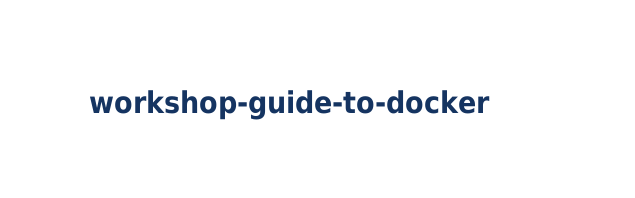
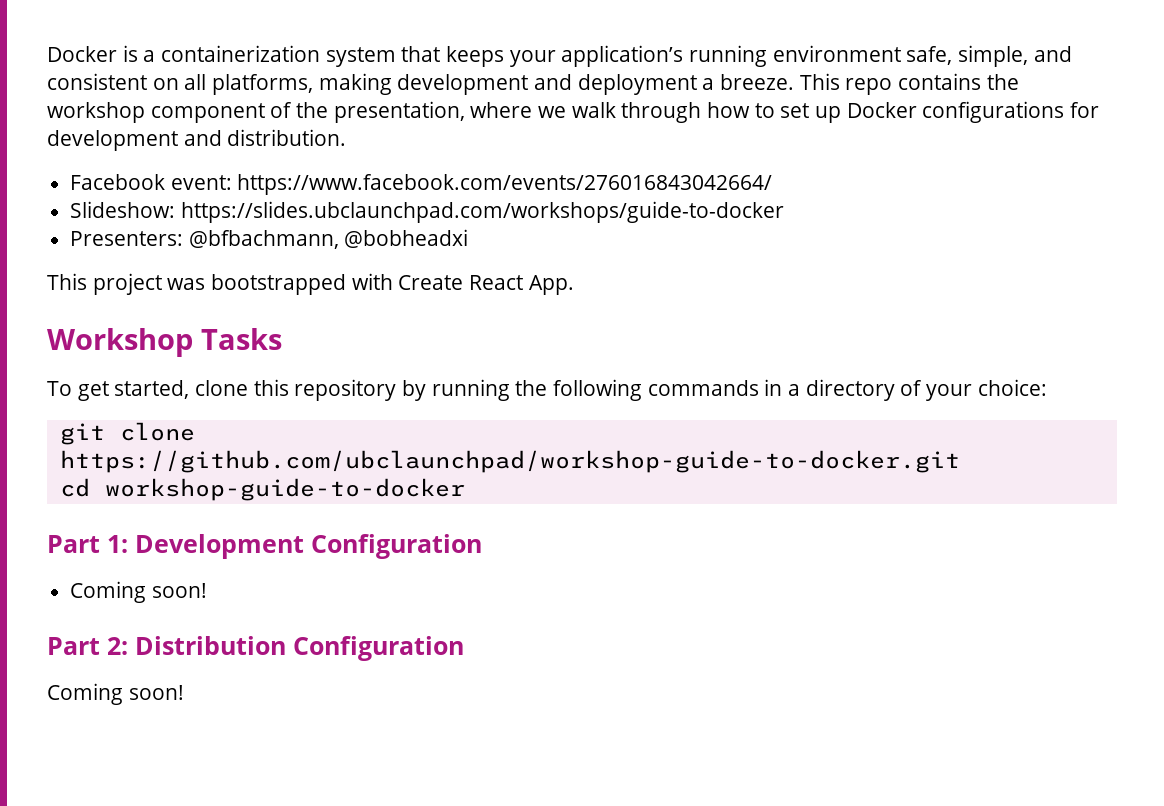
- workshop-guide-to-docker
+ Docker is a containerization system that keeps your application’s running environment safe, simple, and consistent on all platforms, making development and deployment a breeze. This repo contains the workshop component of the presentation, where we walk through how to set up Docker configurations for development and distribution.
+ Facebook event: https://www.facebook.com/events/276016843042664/
+ Slideshow: https://slides.ubclaunchpad.com/workshops/guide-to-docker
+ Presenters: @bfbachmann, @bobheadxi
+ This project was bootstrapped with Create React App.
+ Workshop Tasks
+ To get started, clone this repository by running the following commands in a directory of your choice:
+ git clone https://github.com/ubclaunchpad/workshop-guide-to-docker.git
+ cd workshop-guide-to-docker
+ Part 1: Development Configuration
+ Coming soon!
+ Part 2: Distribution Configuration
+ Coming soon!

